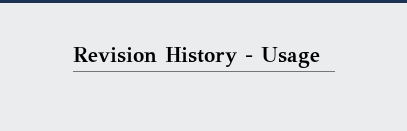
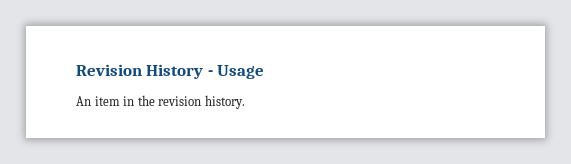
+ An item in the revision history.

